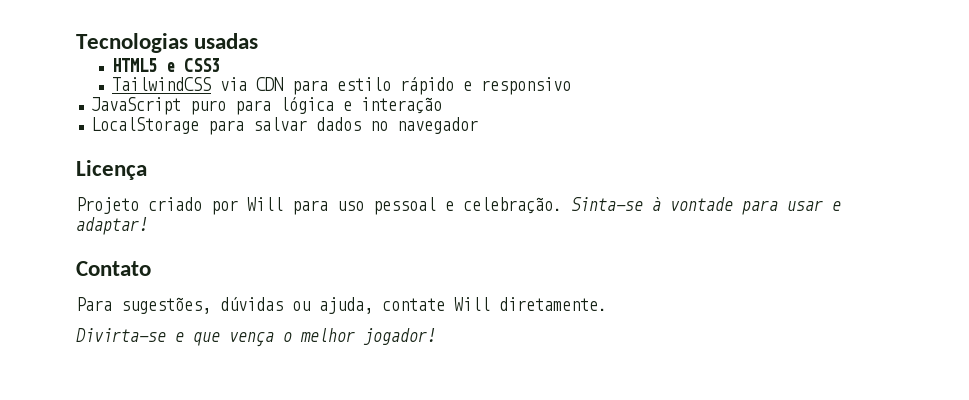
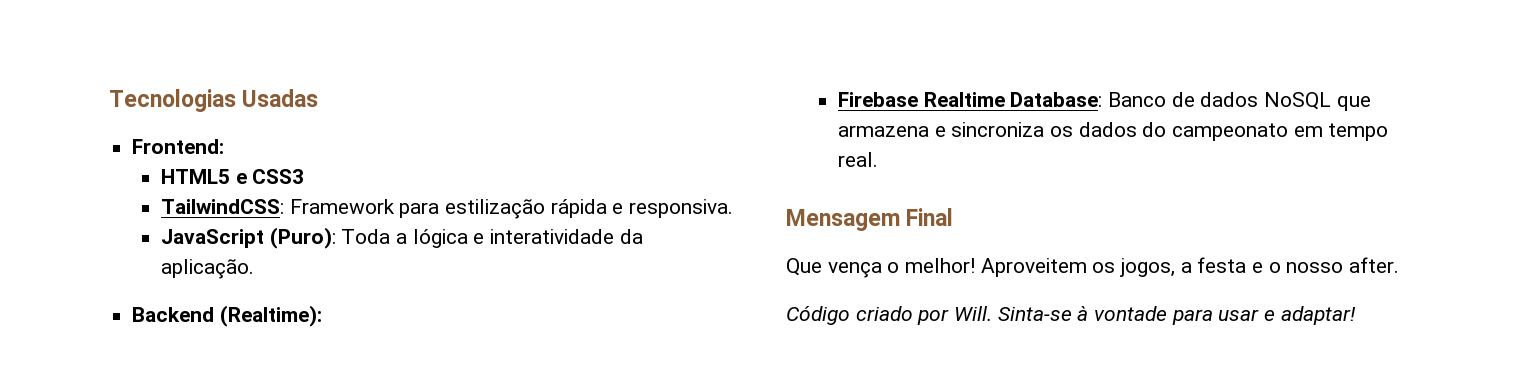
- Tecnologias usadas
+ Tecnologias Usadas
+ Frontend:
- TailwindCSS via CDN para estilo rápido e responsivo
- JavaScript puro para lógica e interação
- LocalStorage para salvar dados no navegador
- Licença
- Projeto criado por Will para uso pessoal e celebração.
+ TailwindCSS: Framework para estilização rápida e responsiva.
+ JavaScript (Puro): Toda a lógica e interatividade da aplicação.
+ Backend (Realtime):
+ Firebase Realtime Database: Banco de dados NoSQL que armazena e sincroniza os dados do campeonato em tempo real.
+ Mensagem Final
+ Que vença o melhor! Aproveitem os jogos, a festa e o nosso after.
+ Código criado por Will.
- Contato
- Para sugestões, dúvidas ou ajuda, contate Will diretamente.
- Divirta-se e que vença o melhor jogador!

